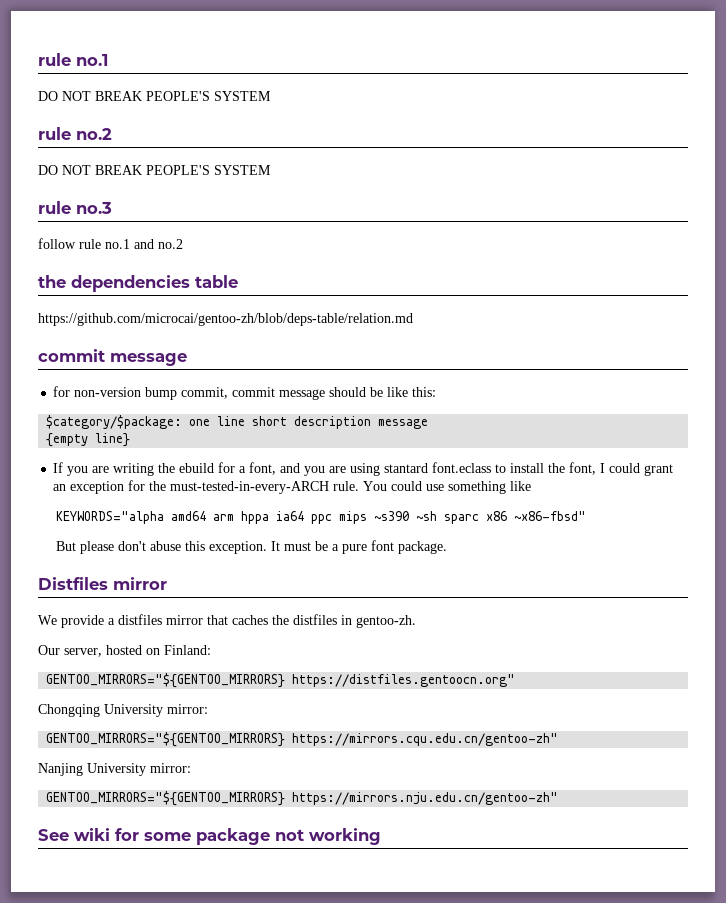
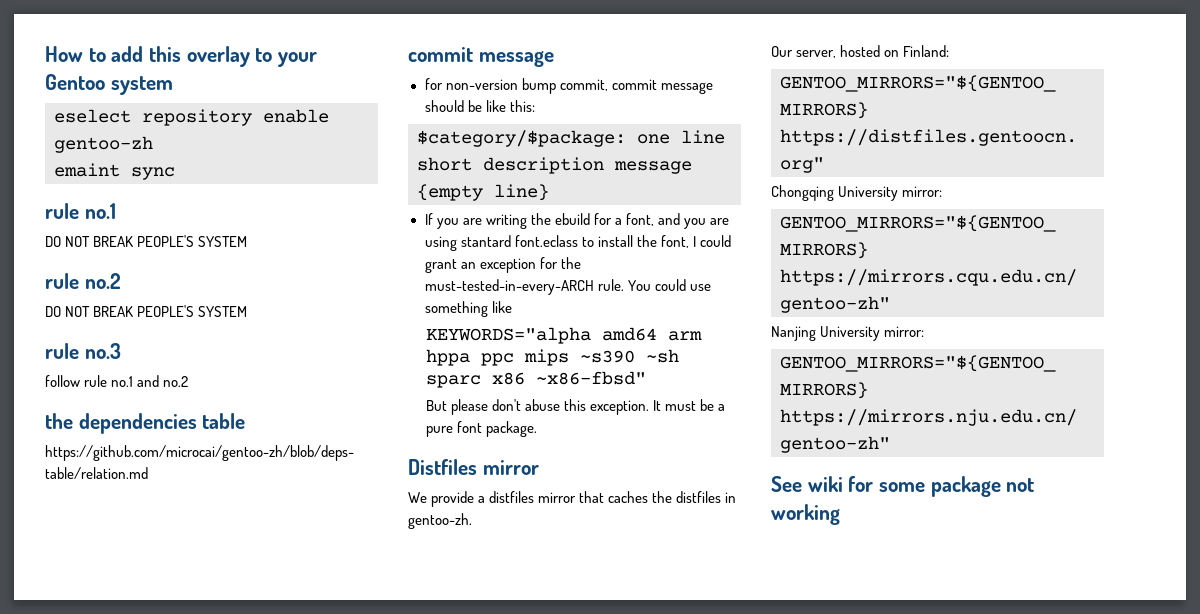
+ How to add this overlay to your Gentoo system
+ eselect repository enable gentoo-zh
+ emaint sync
- KEYWORDS="alpha amd64 arm hppa ia64 ppc mips ~s390 ~sh sparc x86 ~x86-fbsd"
+ KEYWORDS="alpha amd64 arm hppa ppc mips ~s390 ~sh sparc x86 ~x86-fbsd"

